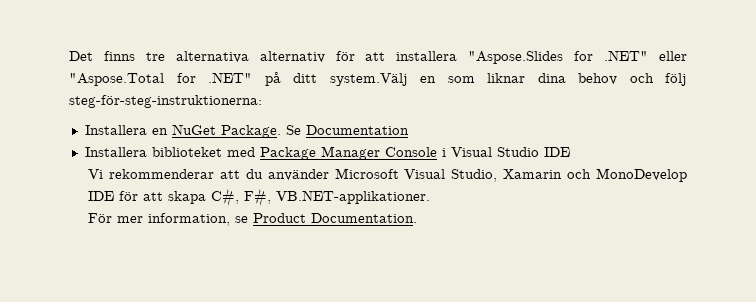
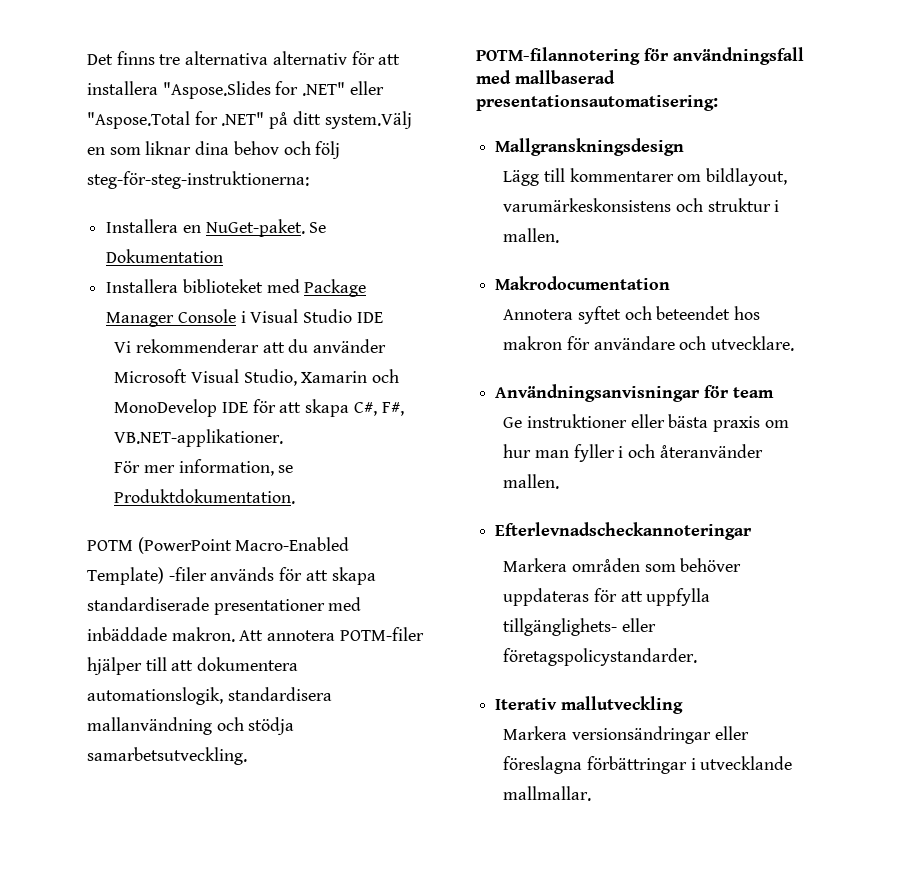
- Installera en NuGet Package. Se Documentation
+ Installera en NuGet-paket. Se Dokumentation
- För mer information, se Product Documentation.
+ För mer information, se Produktdokumentation.
+ POTM (PowerPoint Macro-Enabled Template) -filer används för att skapa standardiserade presentationer med inbäddade makron. Att annotera POTM-filer hjälper till att dokumentera automationslogik, standardisera mallanvändning och stödja samarbetsutveckling.
+ POTM-filannotering för användningsfall med mallbaserad presentationsautomatisering:
+ Mallgranskningsdesign
+ Lägg till kommentarer om bildlayout, varumärkeskonsistens och struktur i mallen.
+ Makrodocumentation
+ Annotera syftet och beteendet hos makron för användare och utvecklare.
+ Användningsanvisningar för team
+ Ge instruktioner eller bästa praxis om hur man fyller i och återanvänder mallen.
+ Efterlevnadscheckannoteringar
+ Markera områden som behöver uppdateras för att uppfylla tillgänglighets- eller företagspolicystandarder.
+ Iterativ mallutveckling
+ Markera versionsändringar eller föreslagna förbättringar i utvecklande mallmallar.

